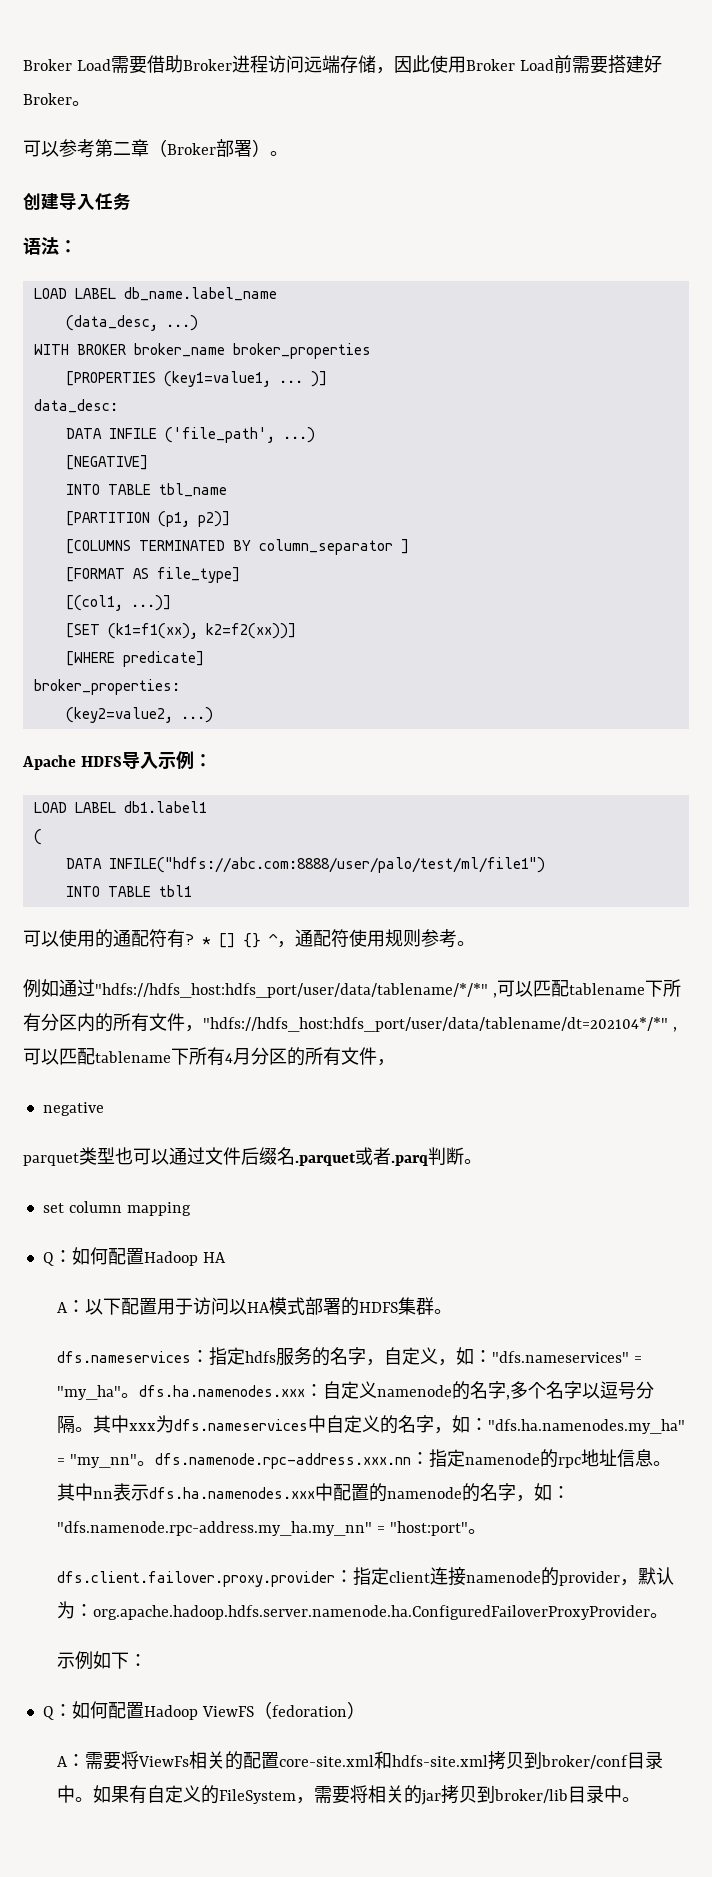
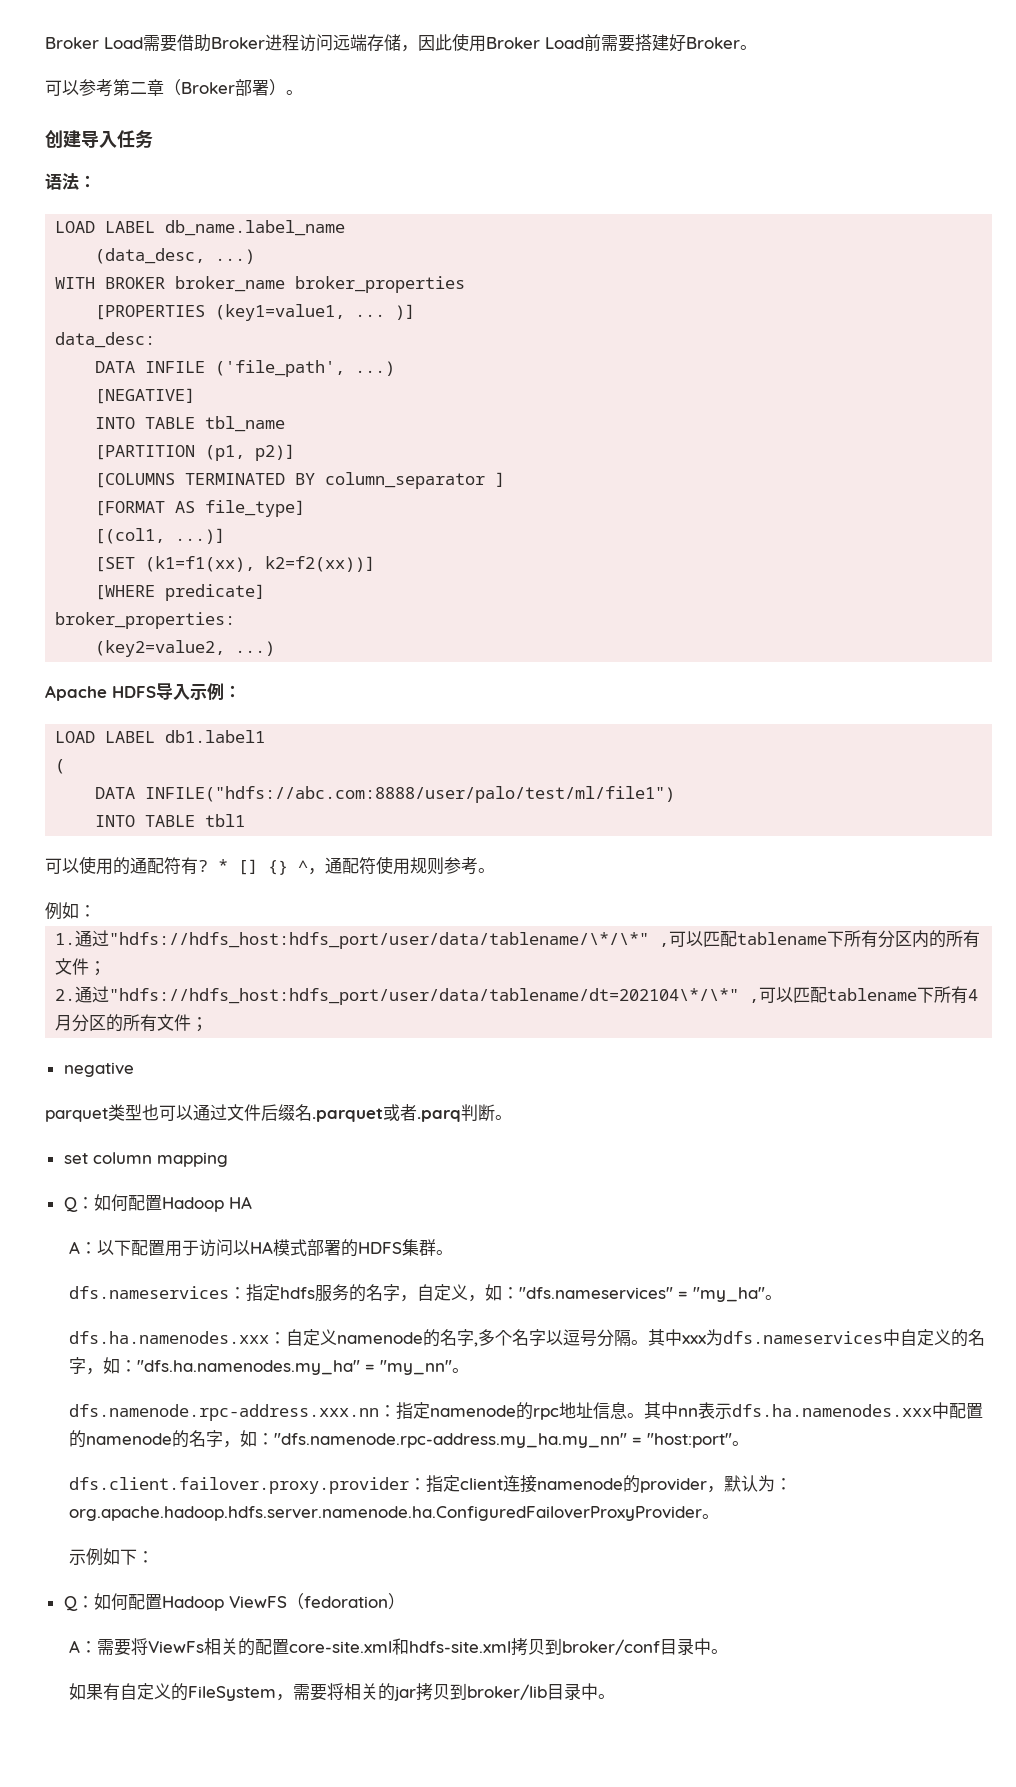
- 例如通过"hdfs://hdfs_host:hdfs_port/user/data/tablename/*/*" ,可以匹配tablename下所有分区内的所有文件，"hdfs://hdfs_host:hdfs_port/user/data/tablename/dt=202104*/*" ,可以匹配tablename下所有4月分区的所有文件，
+ 例如：
+ 1.通过"hdfs://hdfs_host:hdfs_port/user/data/tablename/\*/\*" ,可以匹配tablename下所有分区内的所有文件；
+ 2.通过"hdfs://hdfs_host:hdfs_port/user/data/tablename/dt=202104\*/\*" ,可以匹配tablename下所有4月分区的所有文件；
- dfs.nameservices：指定hdfs服务的名字，自定义，如："dfs.nameservices" = "my_ha"。dfs.ha.namenodes.xxx：自定义namenode的名字,多个名字以逗号分隔。
+ dfs.nameservices：指定hdfs服务的名字，自定义，如："dfs.nameservices" = "my_ha"。
+ dfs.ha.namenodes.xxx：自定义namenode的名字,多个名字以逗号分隔。
- 其中xxx为dfs.nameservices中自定义的名字，如："dfs.ha.namenodes.my_ha" = "my_nn"。dfs.namenode.rpc-address.xxx.nn：指定namenode的rpc地址信息。
+ 其中xxx为dfs.nameservices中自定义的名字，如："dfs.ha.namenodes.my_ha" = "my_nn"。
+ dfs.namenode.rpc-address.xxx.nn：指定namenode的rpc地址信息。
- A：需要将ViewFs相关的配置core-site.xml和hdfs-site.xml拷贝到broker/conf目录中。如果有自定义的FileSystem，需要将相关的jar拷贝到broker/lib目录中。
+ A：需要将ViewFs相关的配置core-site.xml和hdfs-site.xml拷贝到broker/conf目录中。
+ 如果有自定义的FileSystem，需要将相关的jar拷贝到broker/lib目录中。

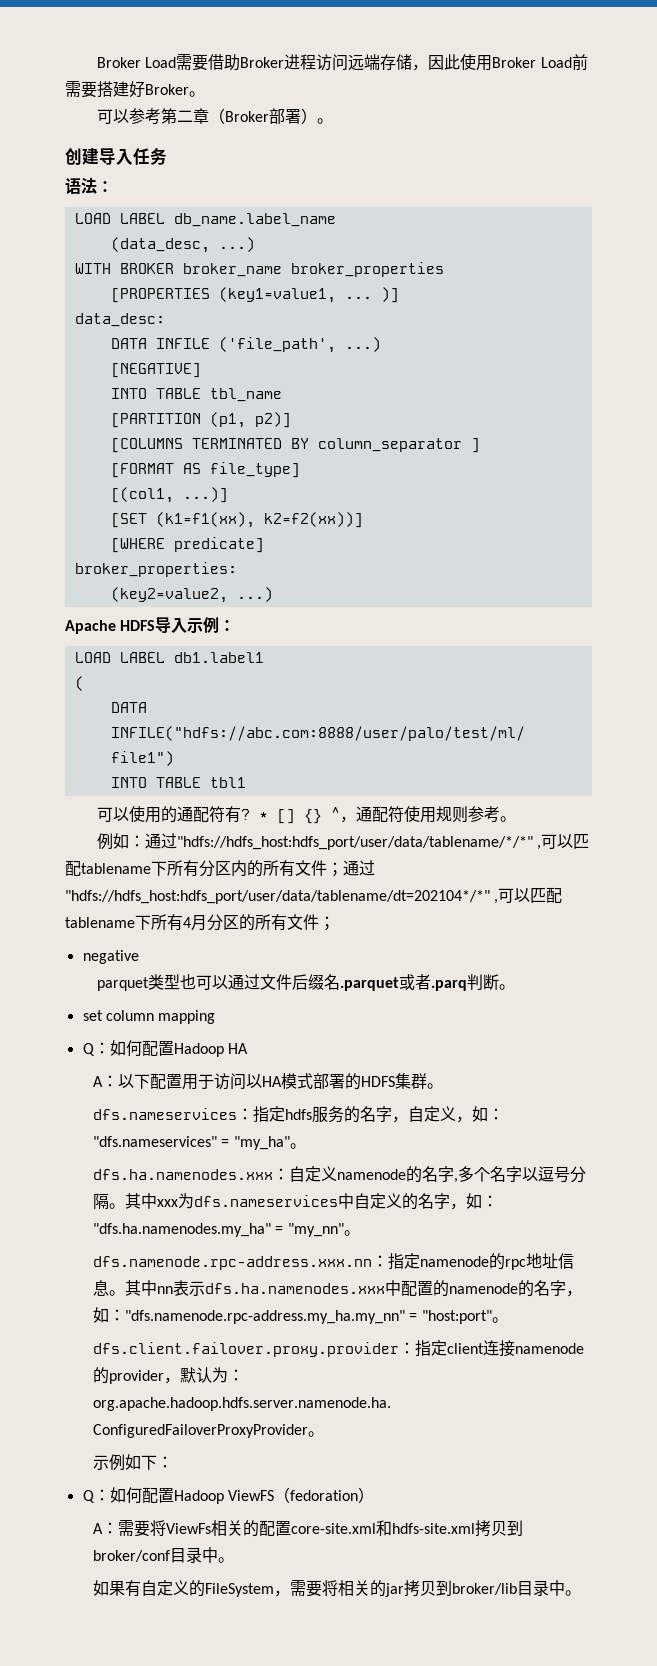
- 例如：
- 1.通过"hdfs://hdfs_host:hdfs_port/user/data/tablename/\*/\*" ,可以匹配tablename下所有分区内的所有文件；
- 2.通过"hdfs://hdfs_host:hdfs_port/user/data/tablename/dt=202104\*/\*" ,可以匹配tablename下所有4月分区的所有文件；
+ 例如：通过"hdfs://hdfs_host:hdfs_port/user/data/tablename/*/*" ,可以匹配tablename下所有分区内的所有文件；通过"hdfs://hdfs_host:hdfs_port/user/data/tablename/dt=202104*/*" ,可以匹配tablename下所有4月分区的所有文件；

